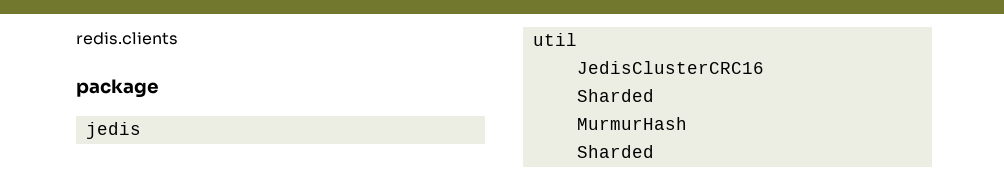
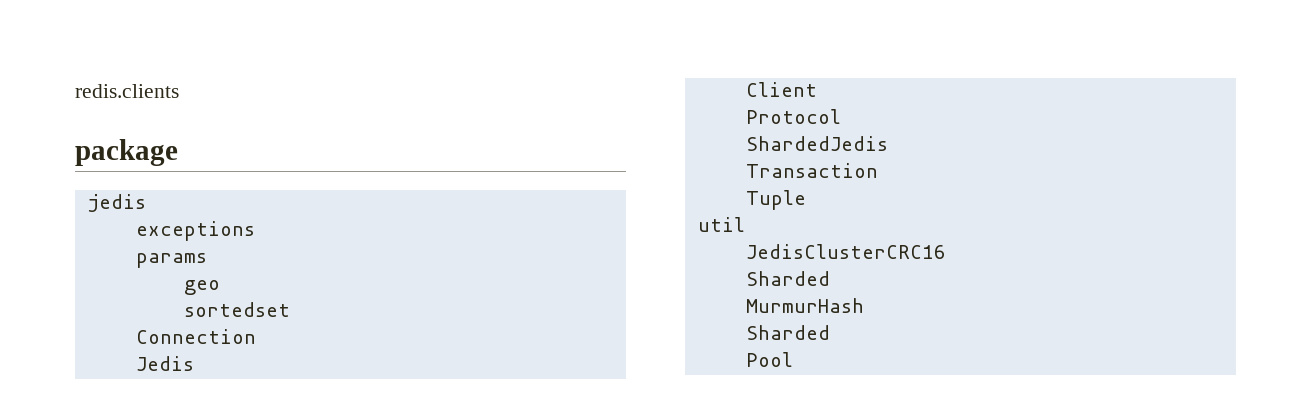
+ exceptions
+ params
+ geo
+ sortedset
+ Connection
+ Jedis
+ Client
+ Protocol
+ ShardedJedis
+ Transaction
+ Tuple
+ Pool

